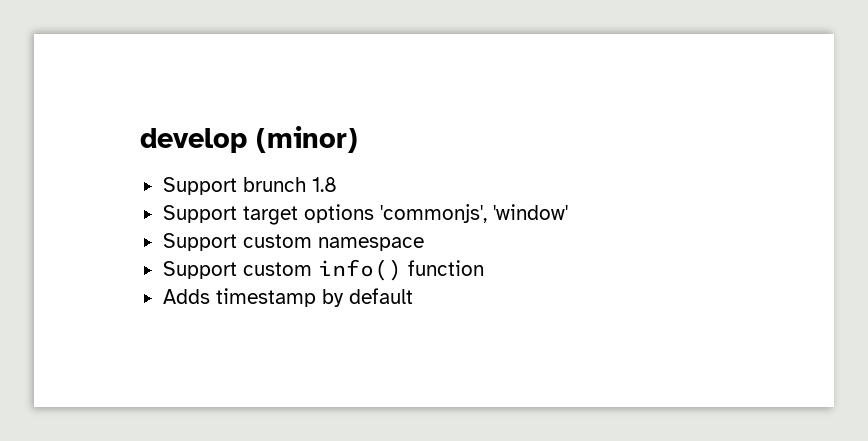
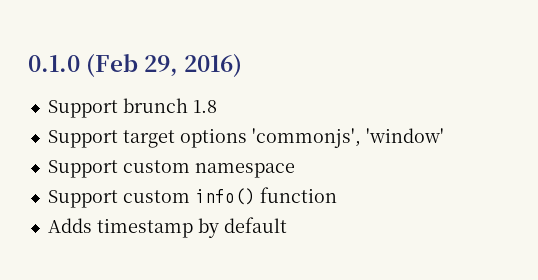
- develop (minor)
+ 0.1.0 (Feb 29, 2016)

